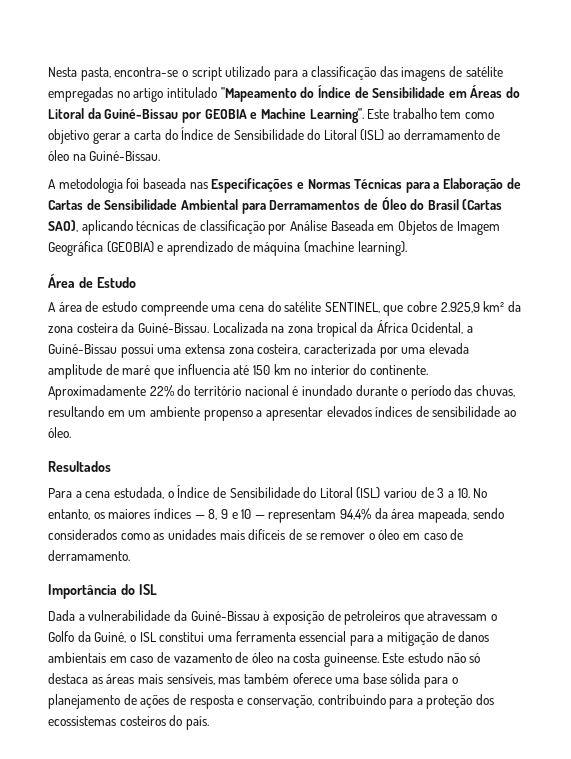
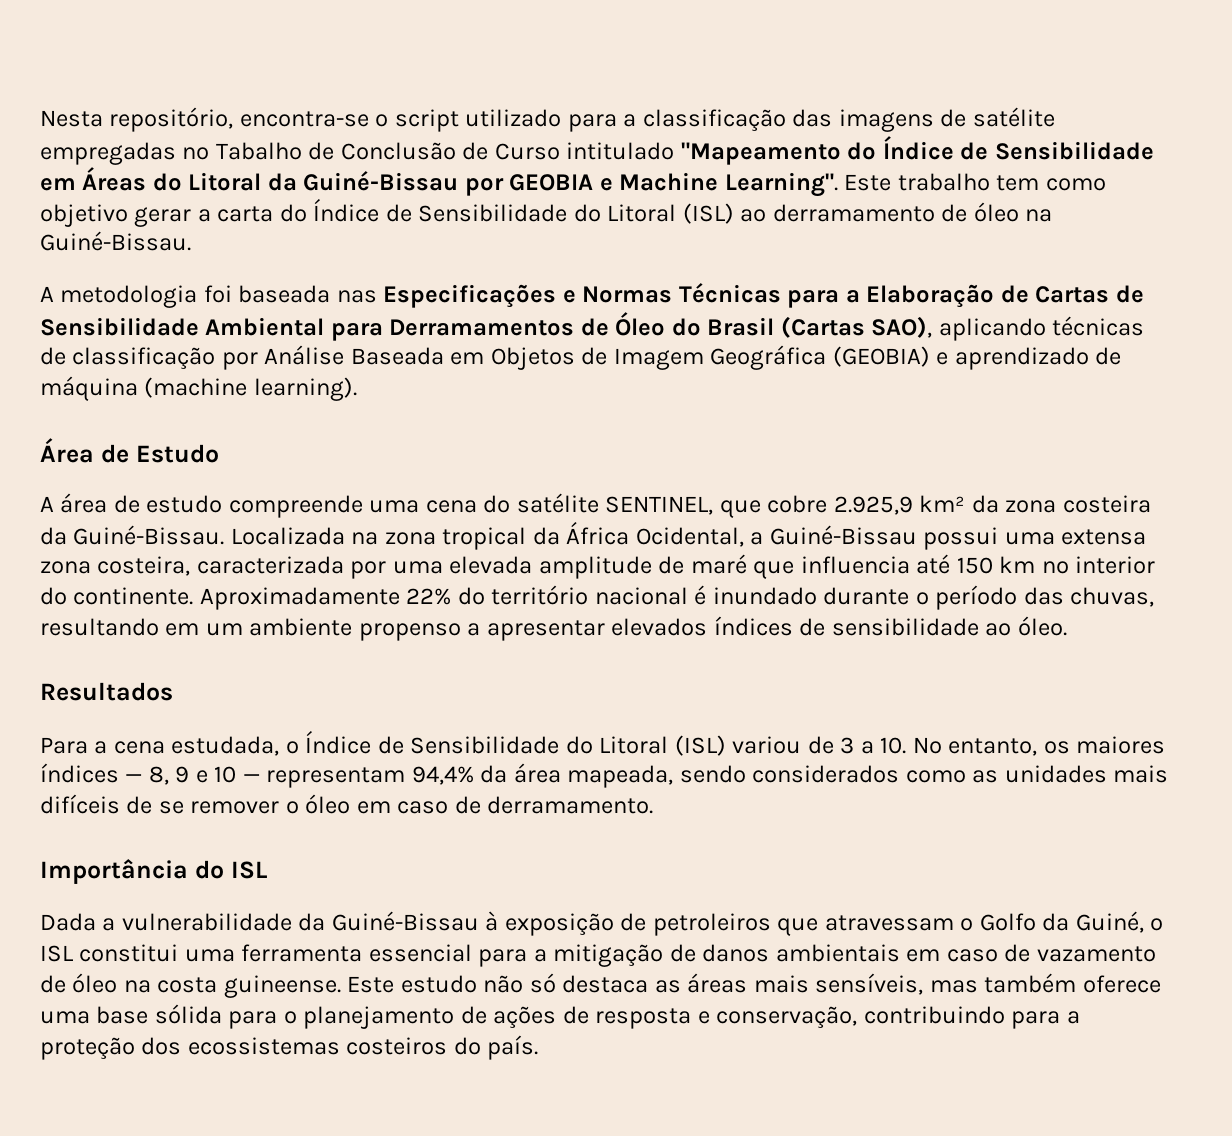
- Nesta pasta, encontra-se o script utilizado para a classificação das imagens de satélite empregadas no artigo intitulado "Mapeamento do Índice de Sensibilidade em Áreas do Litoral da Guiné-Bissau por GEOBIA e Machine Learning".
+ Nesta repositório, encontra-se o script utilizado para a classificação das imagens de satélite empregadas no Tabalho de Conclusão de Curso intitulado "Mapeamento do Índice de Sensibilidade em Áreas do Litoral da Guiné-Bissau por GEOBIA e Machine Learning".

